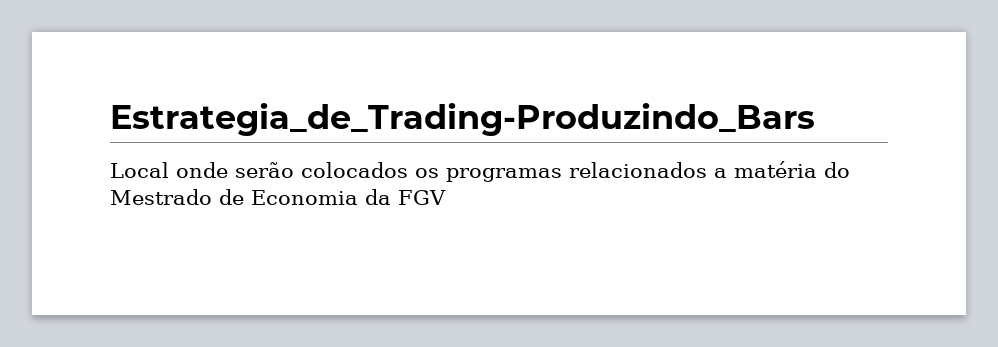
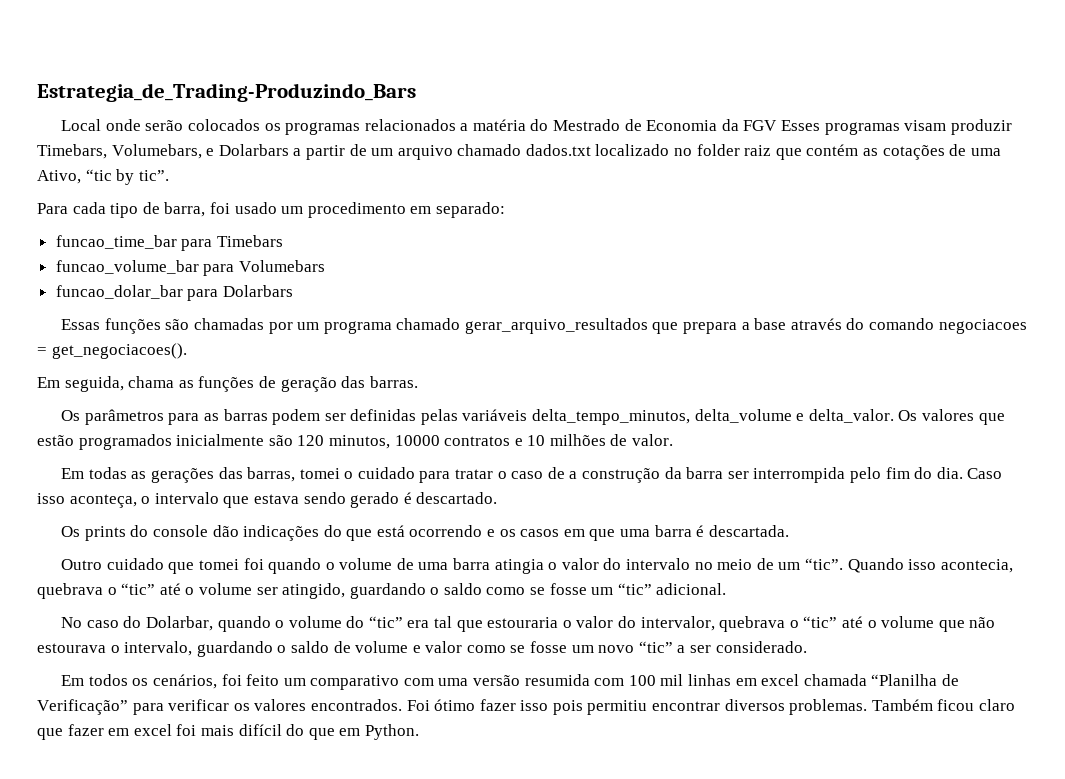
- Local onde serão colocados os programas relacionados a matéria do Mestrado de Economia da FGV
+ Local onde serão colocados os programas relacionados a matéria do Mestrado de Economia da FGV Esses programas visam produzir Timebars, Volumebars, e Dolarbars a partir de um arquivo chamado dados.txt localizado no folder raiz que contém as cotações de uma Ativo, “tic by tic”.
+ Para cada tipo de barra, foi usado um procedimento em separado:
+ funcao_time_bar para Timebars
+ funcao_volume_bar para Volumebars
+ funcao_dolar_bar para Dolarbars
+ Essas funções são chamadas por um programa chamado gerar_arquivo_resultados que prepara a base através do comando negociacoes = get_negociacoes().
+ Em seguida, chama as funções de geração das barras.
+ Os parâmetros para as barras podem ser definidas pelas variáveis delta_tempo_minutos, delta_volume e delta_valor. Os valores que estão programados inicialmente são 120 minutos, 10000 contratos e 10 milhões de valor.
+ Em todas as gerações das barras, tomei o cuidado para tratar o caso de a construção da barra ser interrompida pelo fim do dia. Caso isso aconteça, o intervalo que estava sendo gerado é descartado.
+ Os prints do console dão indicações do que está ocorrendo e os casos em que uma barra é descartada.
+ Outro cuidado que tomei foi quando o volume de uma barra atingia o valor do intervalo no meio de um “tic”. Quando isso acontecia, quebrava o “tic” até o volume ser atingido, guardando o saldo como se fosse um “tic” adicional.
+ No caso do Dolarbar, quando o volume do “tic” era tal que estouraria o valor do intervalor, quebrava o “tic” até o volume que não estourava o intervalo, guardando o saldo de volume e valor como se fosse um novo “tic” a ser considerado.
+ Em todos os cenários, foi feito um comparativo com uma versão resumida com 100 mil linhas em excel chamada “Planilha de Verificação” para verificar os valores encontrados. Foi ótimo fazer isso pois permitiu encontrar diversos problemas. Também ficou claro que fazer em excel foi mais difícil do que em Python.

